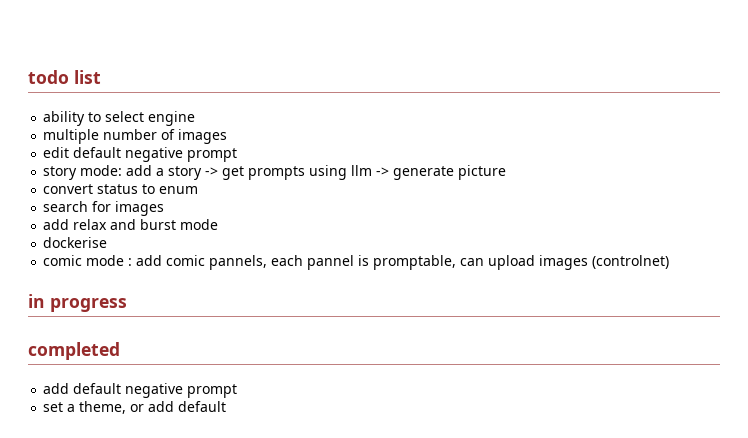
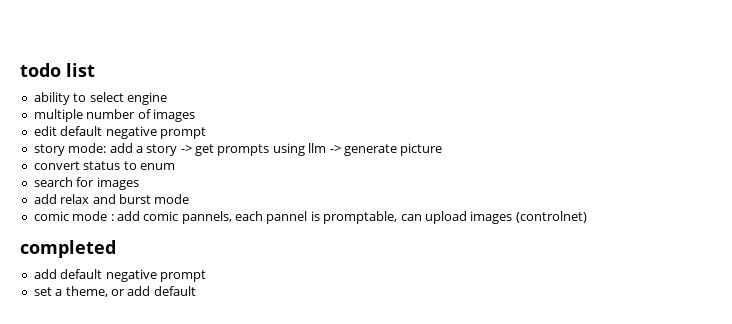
- dockerise
- in progress

